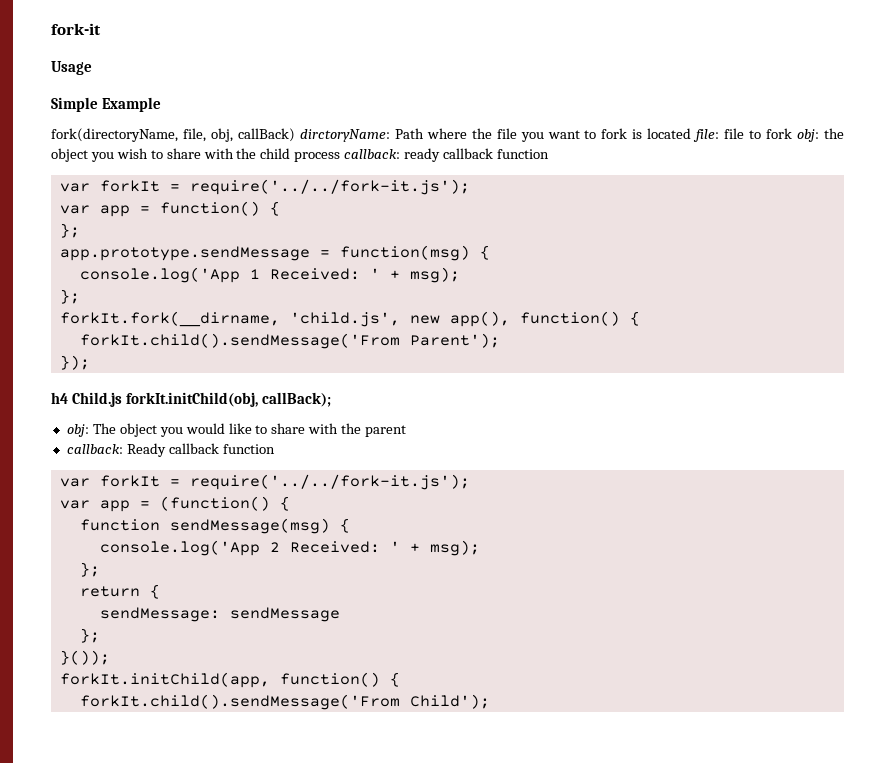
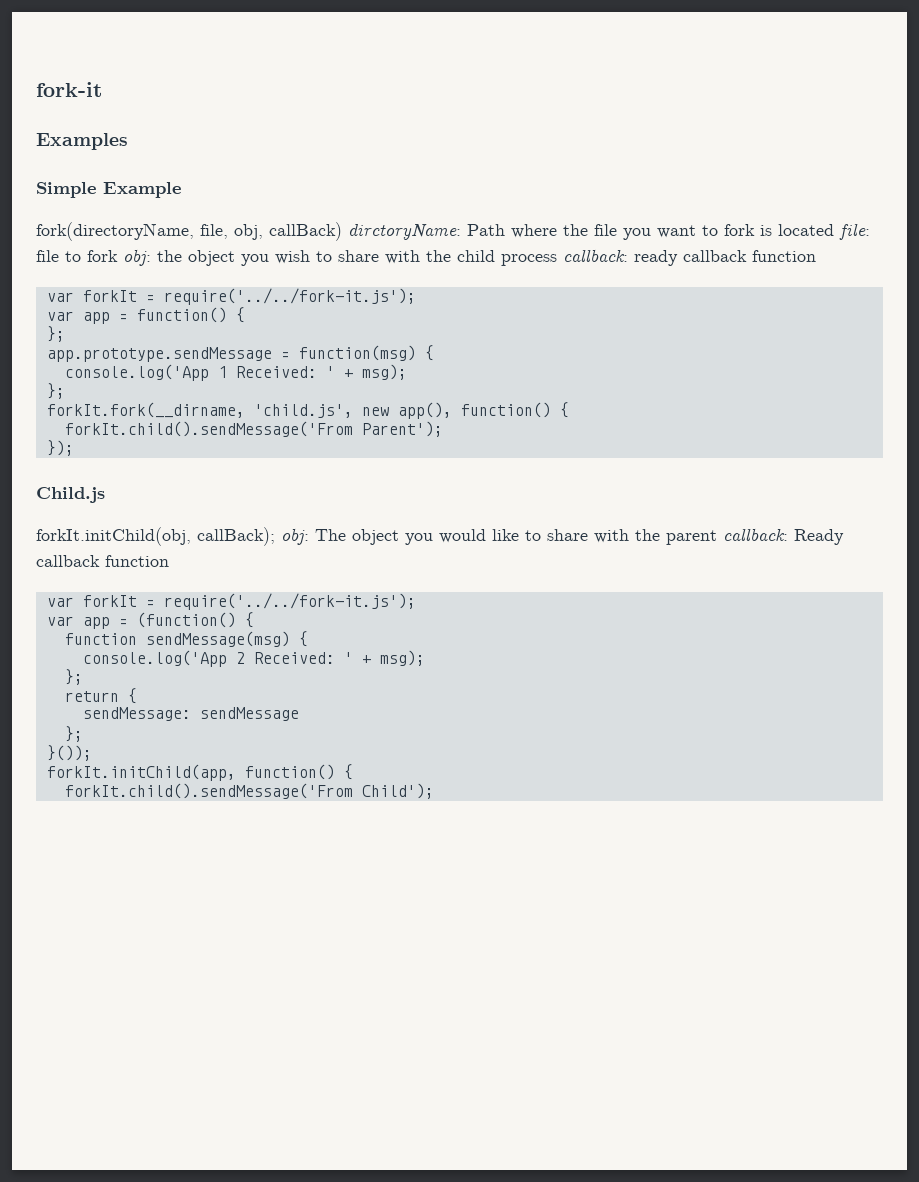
- Usage
+ Examples
- h4 Child.js forkIt.initChild(obj, callBack);
- obj: The object you would like to share with the parent
- callback: Ready callback function
+ Child.js
+ forkIt.initChild(obj, callBack); obj: The object you would like to share with the parent callback: Ready callback function

